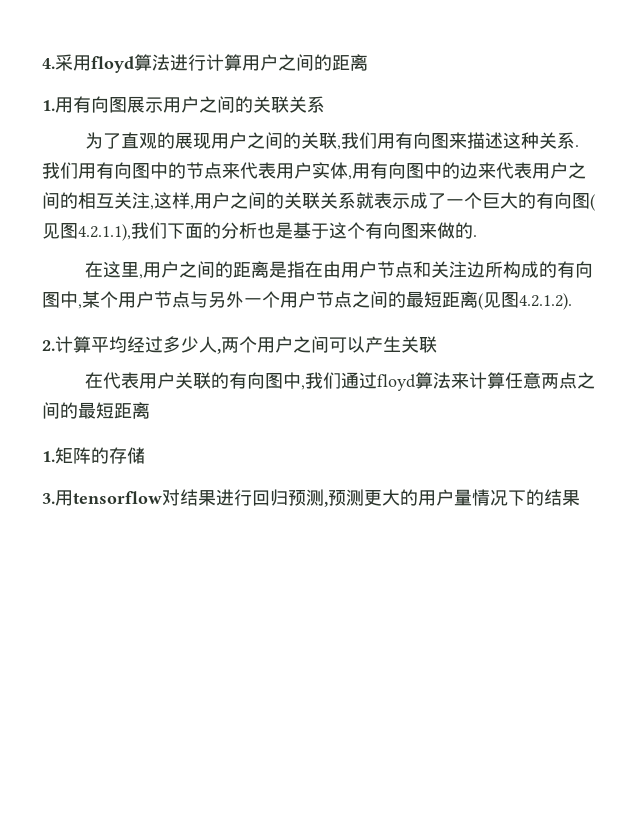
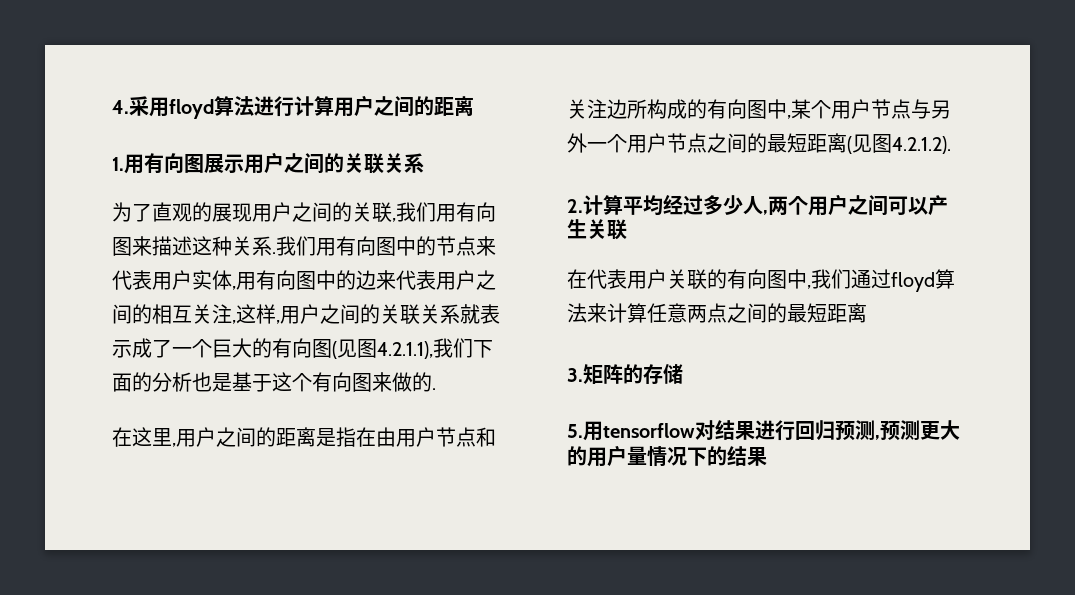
- 1.矩阵的存储
+ 3.矩阵的存储
- 3.用tensorflow对结果进行回归预测,预测更大的用户量情况下的结果
+ 5.用tensorflow对结果进行回归预测,预测更大的用户量情况下的结果

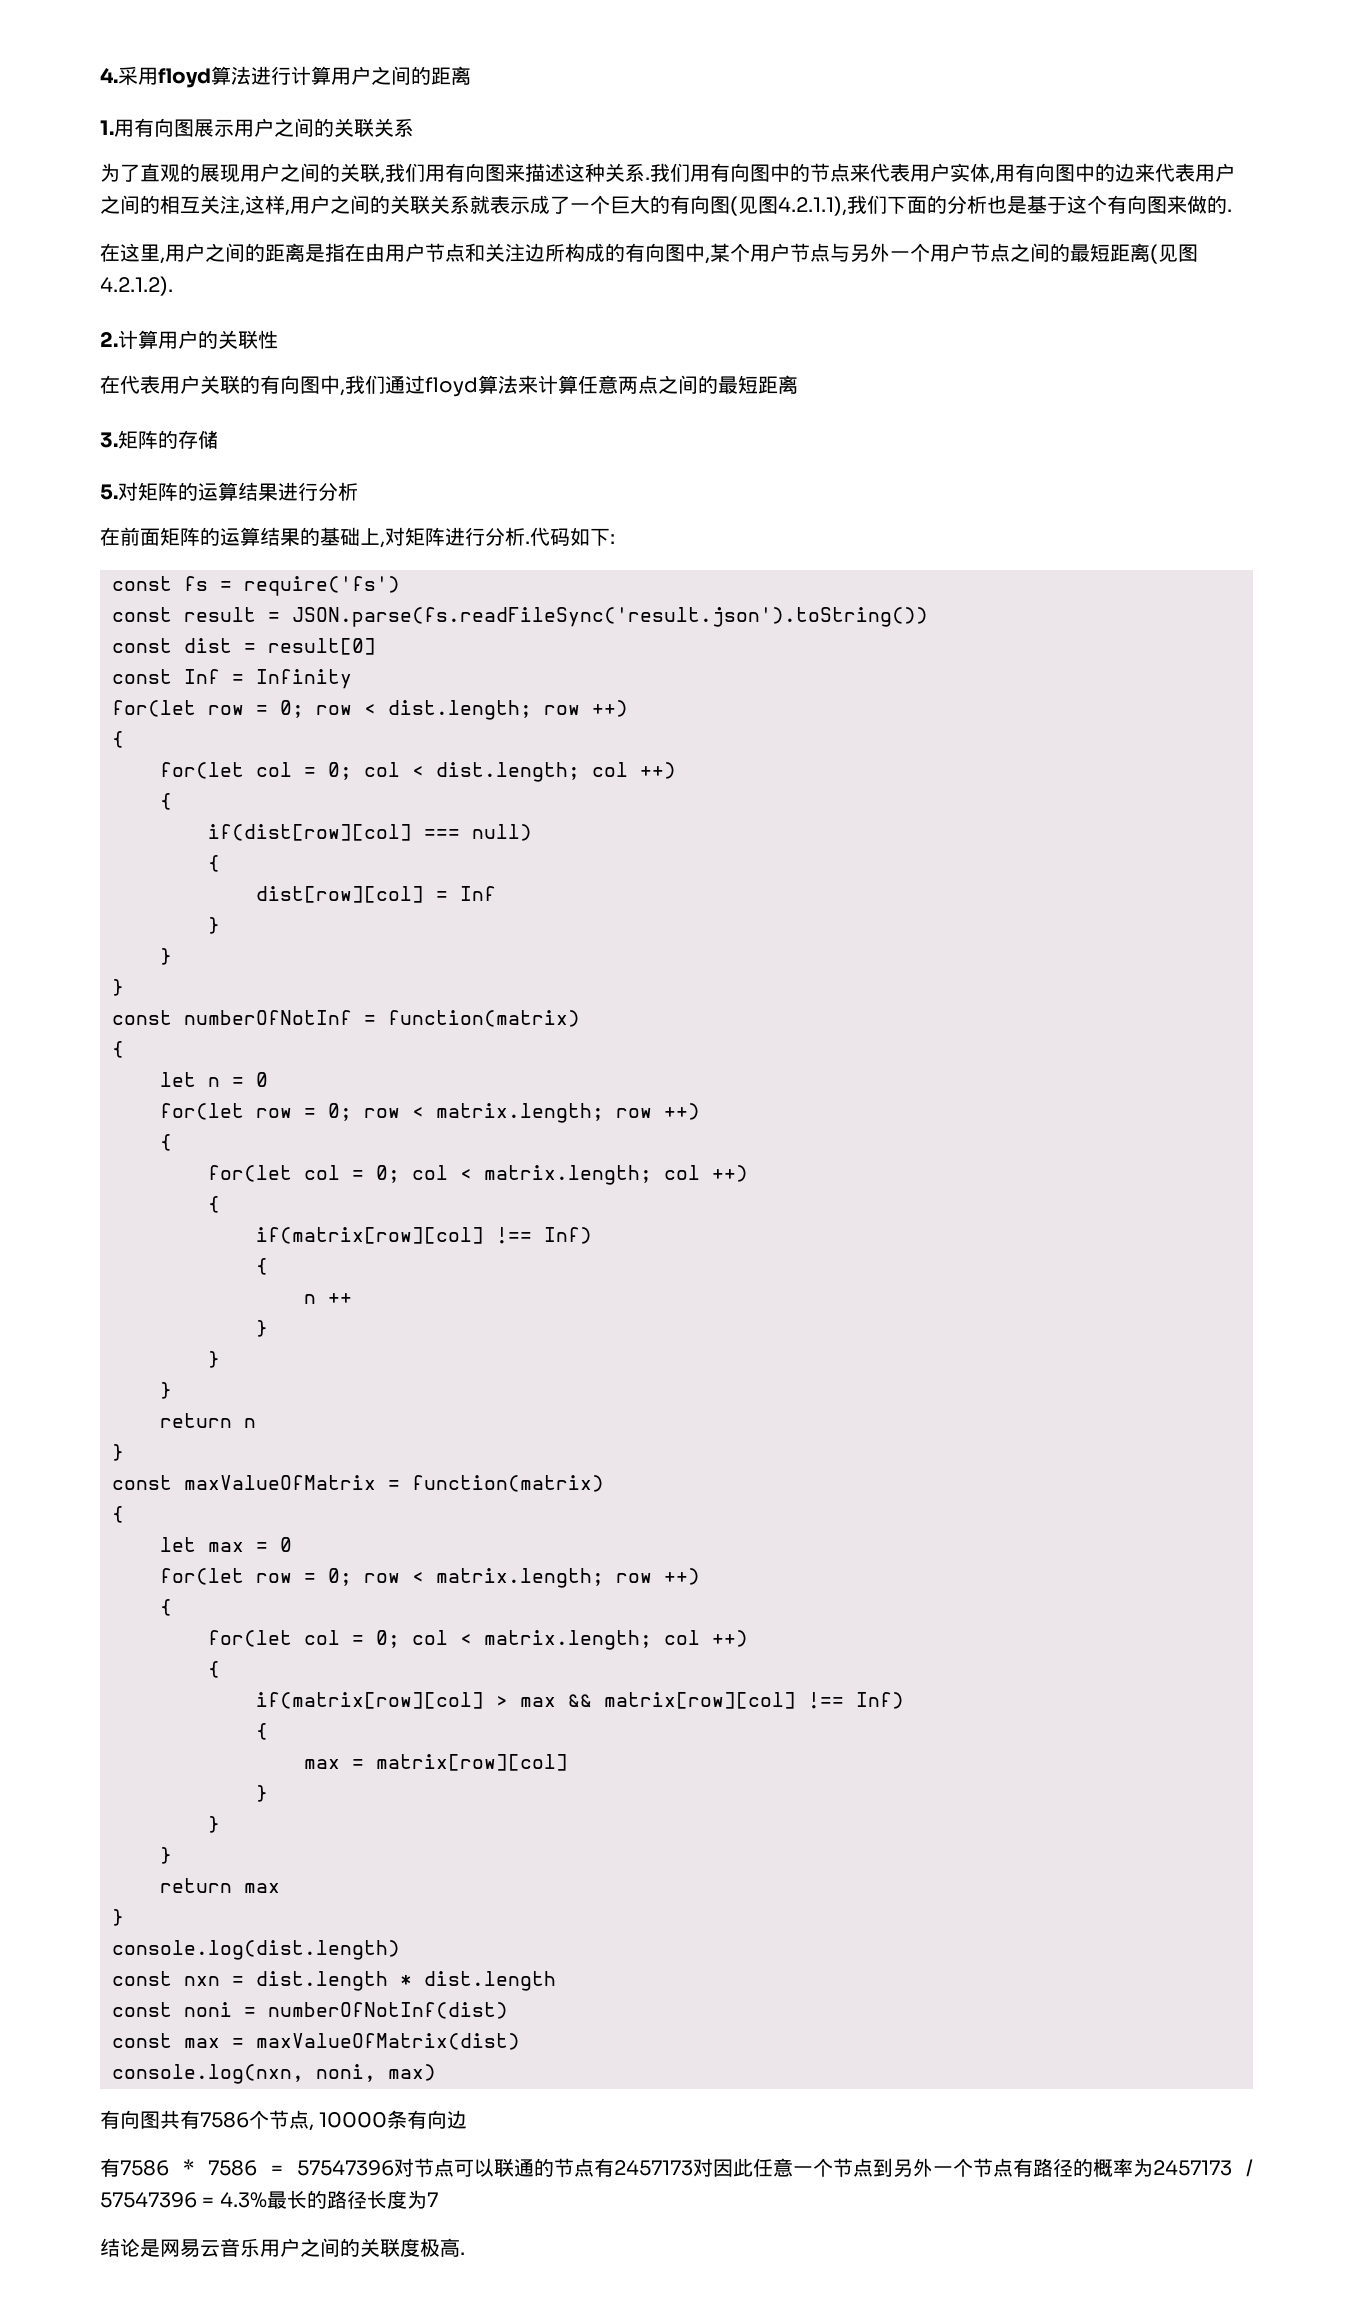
- 2.计算平均经过多少人,两个用户之间可以产生关联
+ 2.计算用户的关联性
- 5.用tensorflow对结果进行回归预测,预测更大的用户量情况下的结果
+ 5.对矩阵的运算结果进行分析
+ 在前面矩阵的运算结果的基础上,对矩阵进行分析.代码如下:
+ const fs = require('fs')
+ const result = JSON.parse(fs.readFileSync('result.json').toString())
+ const dist = result[0]
+ const Inf = Infinity
+ for(let row = 0; row < dist.length; row ++)
+ {
+ for(let col = 0; col < dist.length; col ++)
+ {
+ if(dist[row][col] === null)
+ {
+ dist[row][col] = Inf
+ }
+ }
+ }
+ const numberOfNotInf = function(matrix)
+ {
+ let n = 0
+ for(let row = 0; row < matrix.length; row ++)
+ {
+ for(let col = 0; col < matrix.length; col ++)
+ {
+ if(matrix[row][col] !== Inf)
+ {
+ n ++
+ }
+ }
+ }
+ return n
+ }
+ const maxValueOfMatrix = function(matrix)
+ {
+ let max = 0
+ for(let row = 0; row < matrix.length; row ++)
+ {
+ for(let col = 0; col < matrix.length; col ++)
+ {
+ if(matrix[row][col] > max && matrix[row][col] !== Inf)
+ {
+ max = matrix[row][col]
+ }
+ }
+ }
+ return max
+ }
+ console.log(dist.length)
+ const nxn = dist.length * dist.length
+ const noni = numberOfNotInf(dist)
+ const max = maxValueOfMatrix(dist)
+ console.log(nxn, noni, max)
+ 有向图共有7586个节点, 10000条有向边
+ 有7586 * 7586 = 57547396对节点可以联通的节点有2457173对因此任意一个节点到另外一个节点有路径的概率为2457173 / 57547396 = 4.3%最长的路径长度为7
+ 结论是网易云音乐用户之间的关联度极高.

